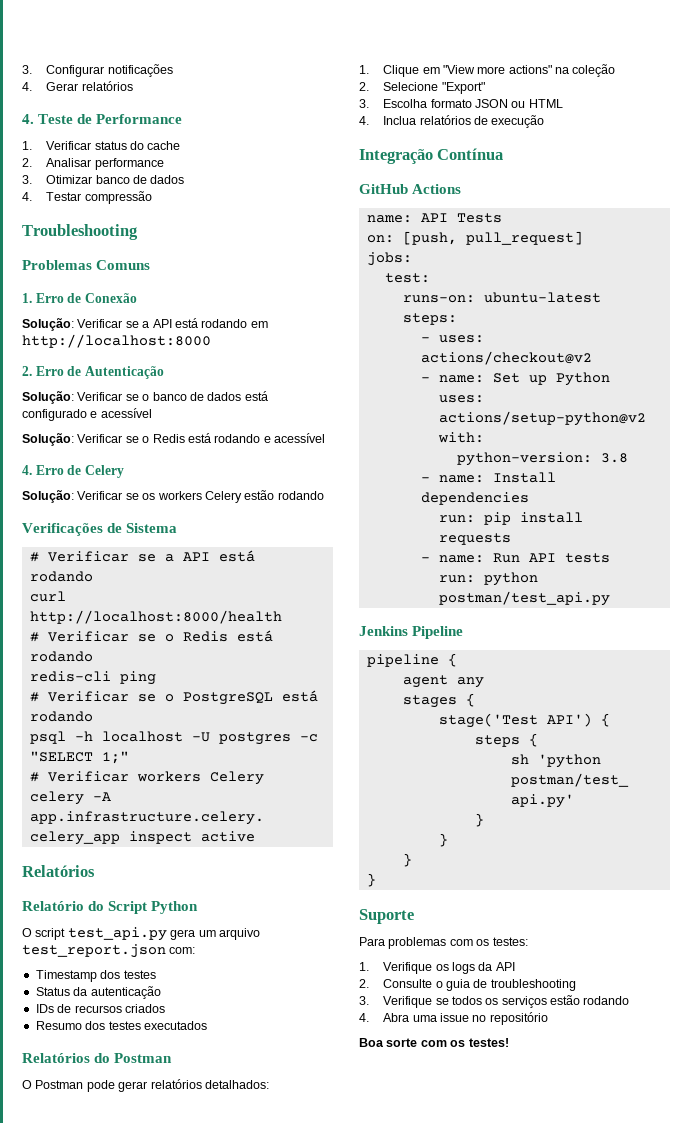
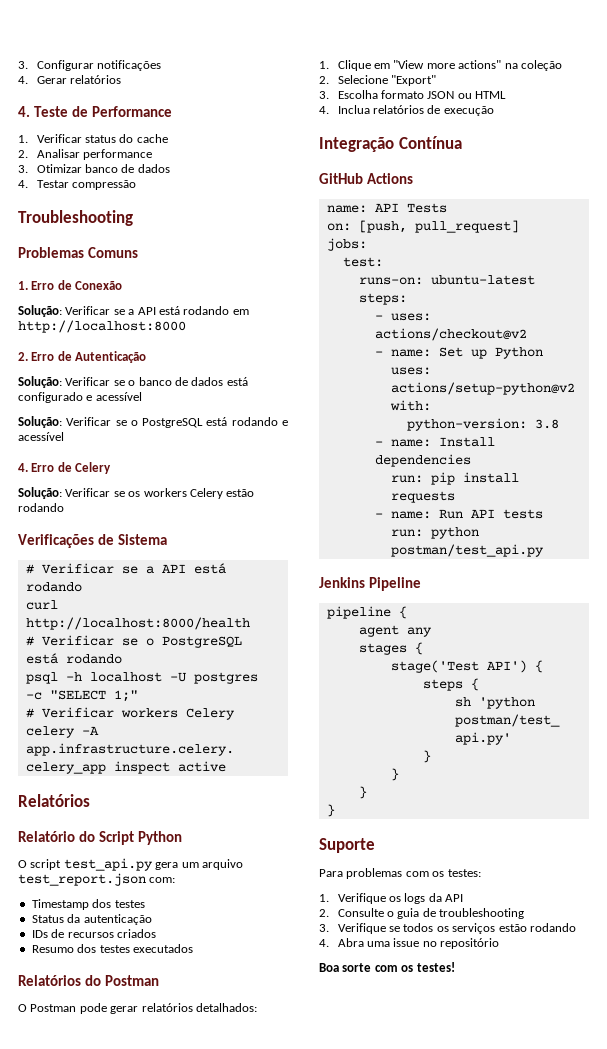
- Solução: Verificar se o Redis está rodando e acessível
+ Solução: Verificar se o PostgreSQL está rodando e acessível
- # Verificar se o Redis está rodando
- redis-cli ping

